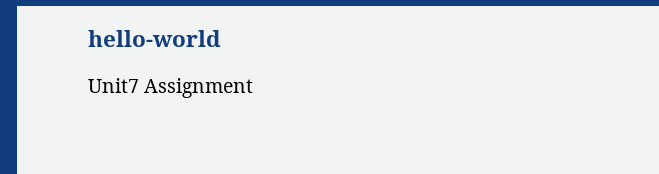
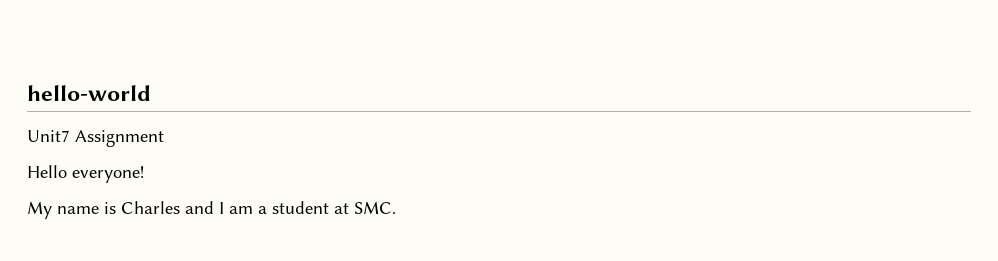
+ Hello everyone!
+ My name is Charles and I am a student at SMC.

